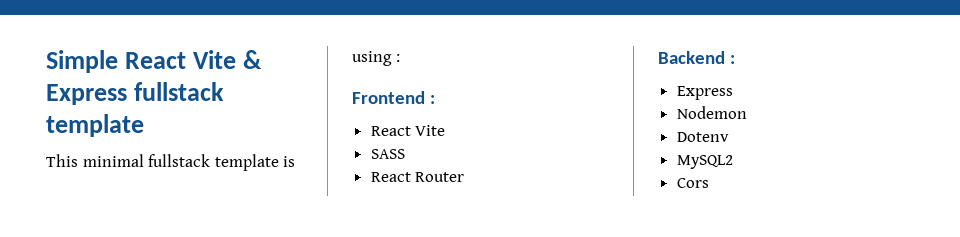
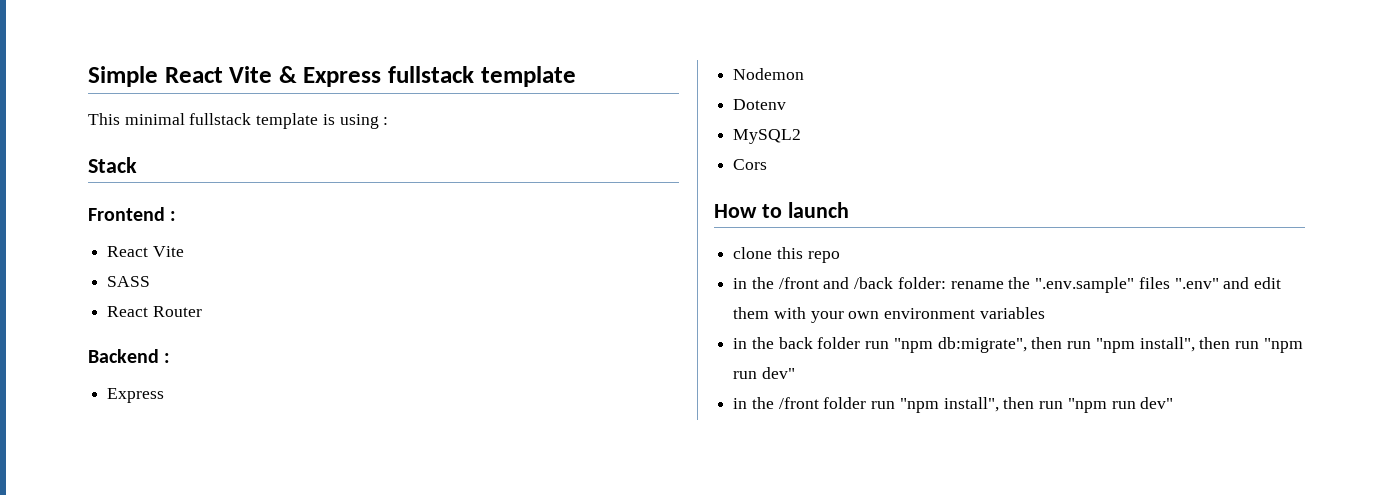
+ Stack
+ How to launch
+ clone this repo
+ in the /front and /back folder: rename the ".env.sample" files ".env" and edit them with your own environment variables
+ in the back folder run "npm db:migrate", then run "npm install", then run "npm run dev"
+ in the /front folder run "npm install", then run "npm run dev"

